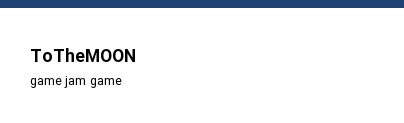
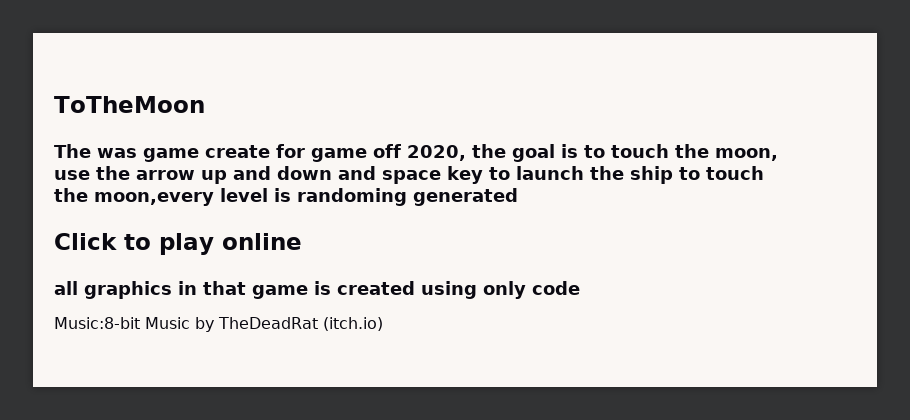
- ToTheMOON
- game jam game
+ ToTheMoon
+ The was game create for game off 2020, the goal is to touch the moon, use the arrow up and down and space key to launch the ship to touch the moon,every level is randoming generated
+ Click to play online
+ all graphics in that game is created using only code
+ Music:8-bit Music by TheDeadRat (itch.io)

